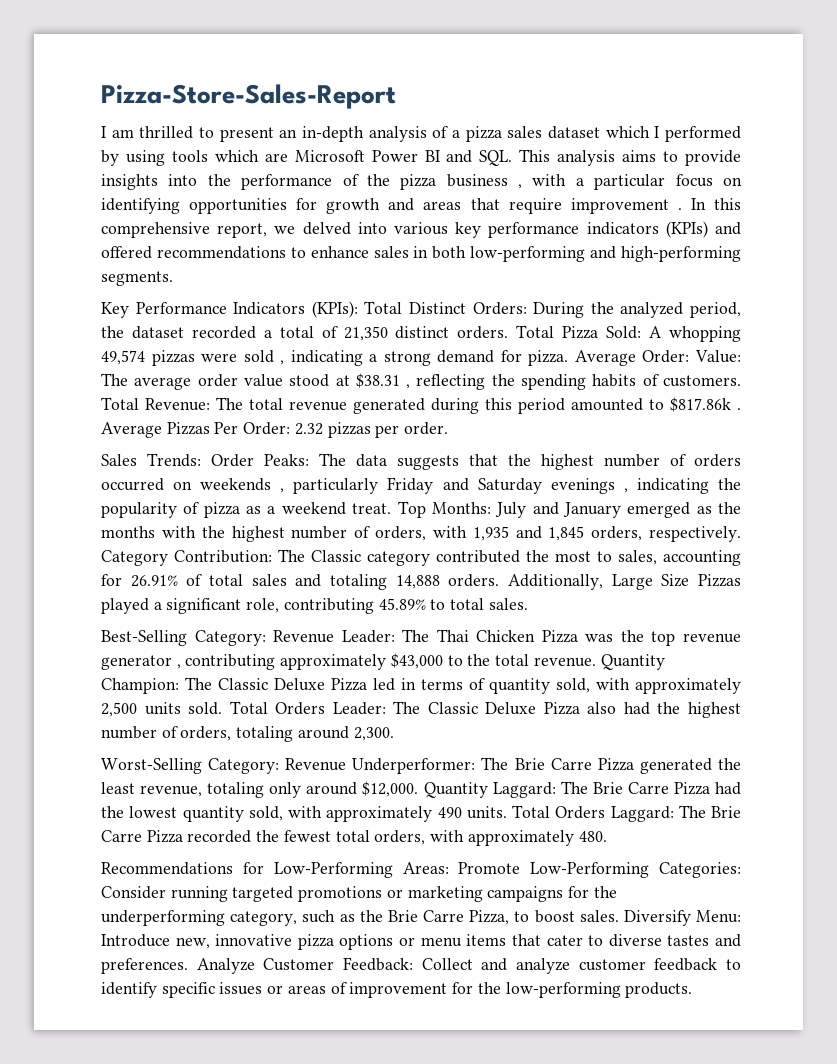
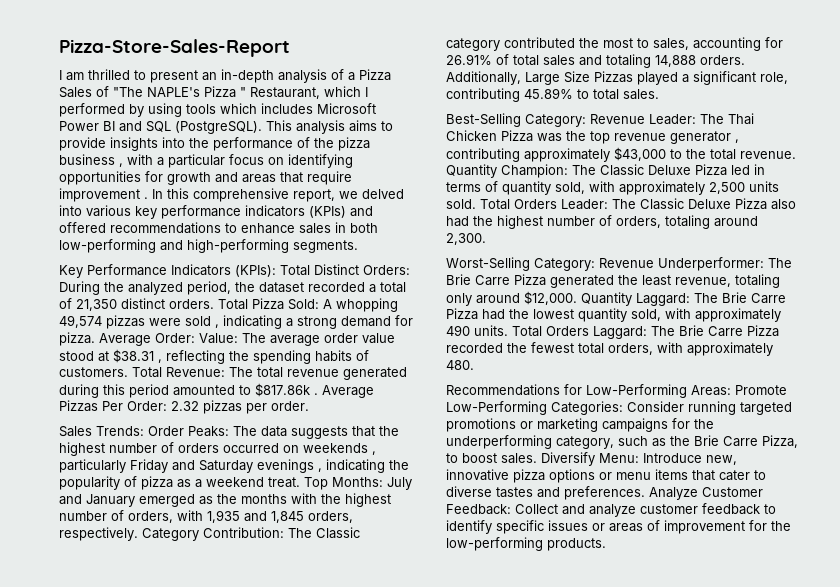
- I am thrilled to present an in-depth analysis of a pizza sales dataset which I performed by using tools which are Microsoft Power BI and SQL. This analysis aims to provide insights into the performance of the pizza business , with a particular focus on identifying opportunities for growth and areas that require improvement .
+ I am thrilled to present an in-depth analysis of a Pizza Sales of "The NAPLE's Pizza " Restaurant, which I performed by using tools which includes Microsoft Power BI and SQL (PostgreSQL). This analysis aims to provide insights into the performance of the pizza business , with a particular focus on identifying opportunities for growth and areas that require improvement .

